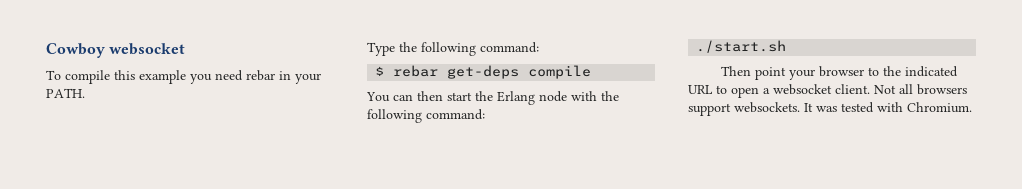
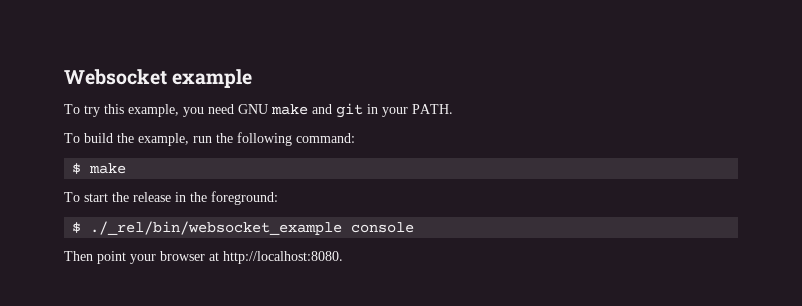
- Cowboy websocket
- To compile this example you need rebar in your PATH.
- Type the following command:
- $ rebar get-deps compile
- You can then start the Erlang node with the following command:
- ./start.sh
- Then point your browser to the indicated URL to open a websocket client. Not all browsers support websockets. It was tested with Chromium.
+ Websocket example
+ To try this example, you need GNU make and git in your PATH.
+ To build the example, run the following command:
+ $ make
+ To start the release in the foreground:
+ $ ./_rel/bin/websocket_example console
+ Then point your browser at http://localhost:8080.

